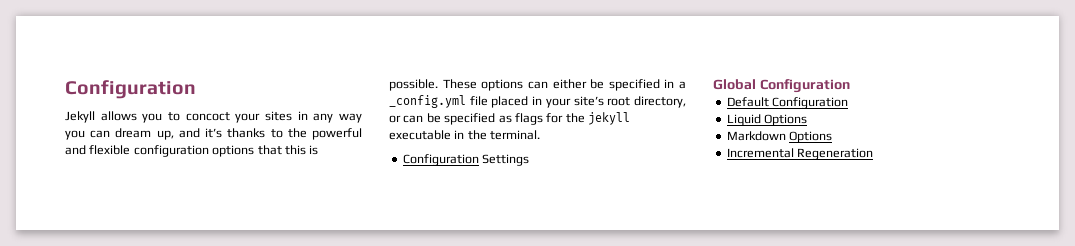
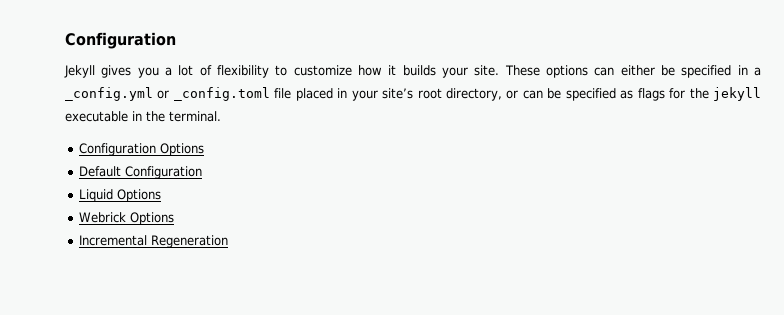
- Jekyll allows you to concoct your sites in any way you can dream up, and it’s thanks to the powerful and flexible configuration options that this is possible.
+ Jekyll gives you a lot of flexibility to customize how it builds your site.
- These options can either be specified in a _config.yml file placed in your site’s root directory, or can be specified as flags for the jekyll executable in the terminal.
+ These options can either be specified in a _config.yml or _config.toml file placed in your site’s root directory, or can be specified as flags for the jekyll executable in the terminal.
- Configuration Settings
- Global Configuration
+ Configuration Options
- Markdown Options
+ Webrick Options

